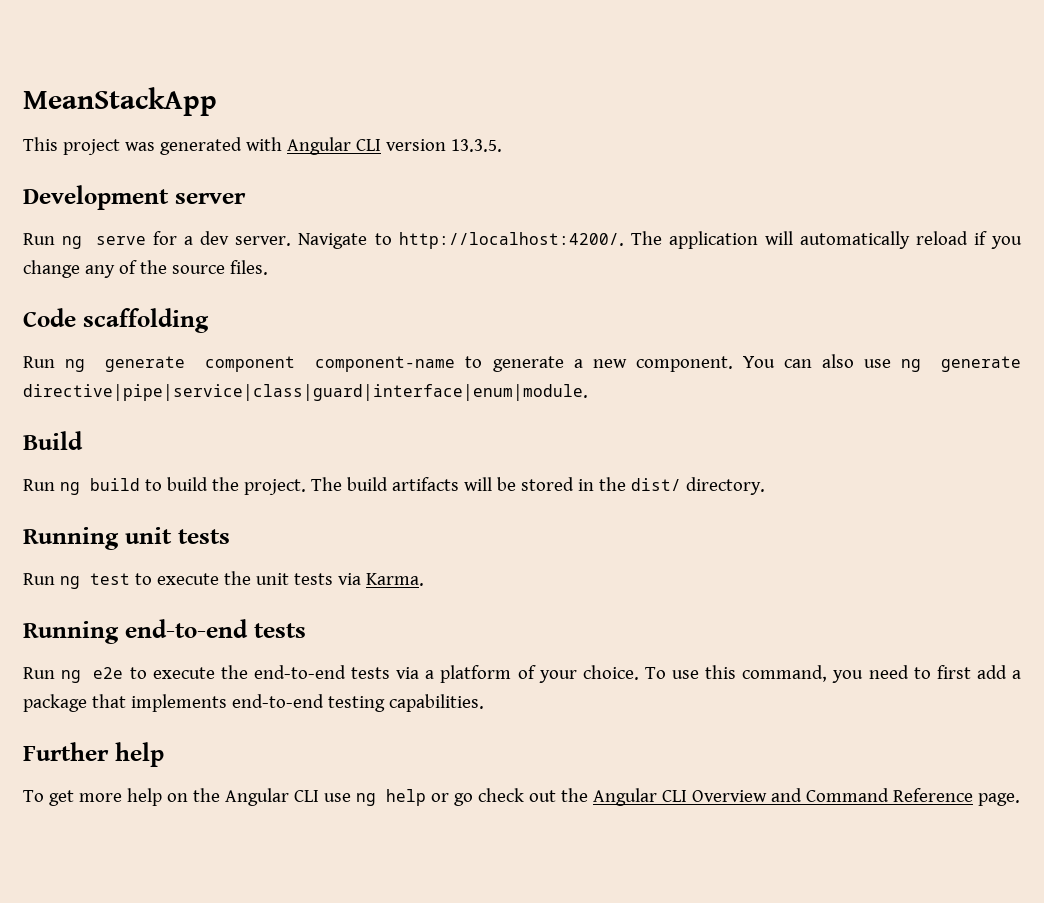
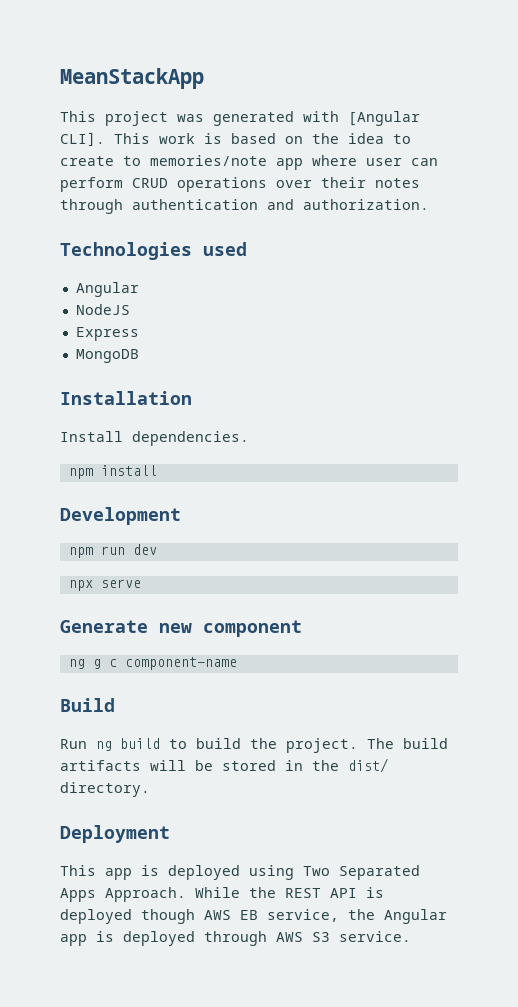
- This project was generated with Angular CLI version 13.3.5.
- Development server
- Run ng serve for a dev server. Navigate to http://localhost:4200/. The application will automatically reload if you change any of the source files.
- Code scaffolding
- Run ng generate component component-name to generate a new component. You can also use ng generate directive|pipe|service|class|guard|interface|enum|module.
+ This project was generated with [Angular CLI]. This work is based on the idea to create to memories/note app where user can perform CRUD operations over their notes through authentication and authorization.
+ Technologies used
+ Angular
+ NodeJS
+ Express
+ MongoDB
+ Installation
+ Install dependencies.
+ npm install
+ Development
+ npm run dev
+ npx serve
+ Generate new component
+ ng g c component-name
- Running unit tests
- Run ng test to execute the unit tests via Karma.
- Running end-to-end tests
- Run ng e2e to execute the end-to-end tests via a platform of your choice. To use this command, you need to first add a package that implements end-to-end testing capabilities.
- Further help
- To get more help on the Angular CLI use ng help or go check out the Angular CLI Overview and Command Reference page.
+ Deployment
+ This app is deployed using Two Separated Apps Approach. While the REST API is deployed though AWS EB service, the Angular app is deployed through AWS S3 service.

